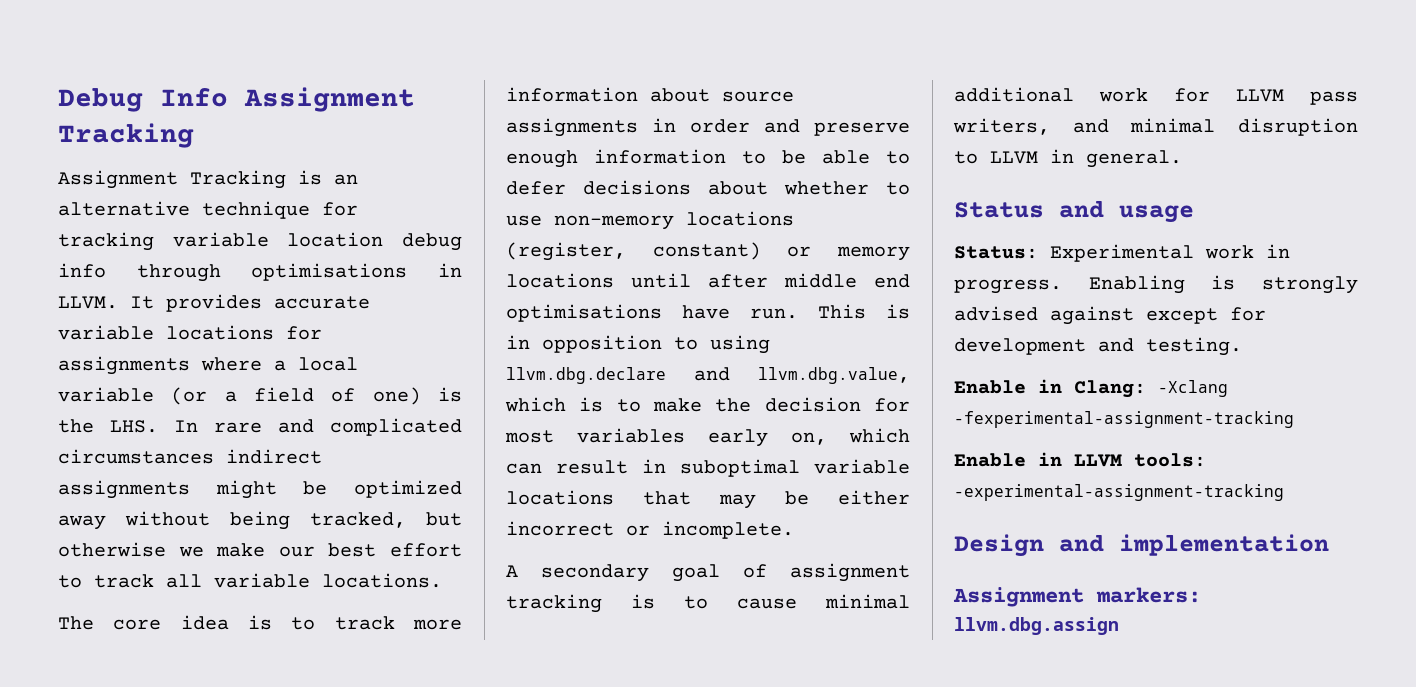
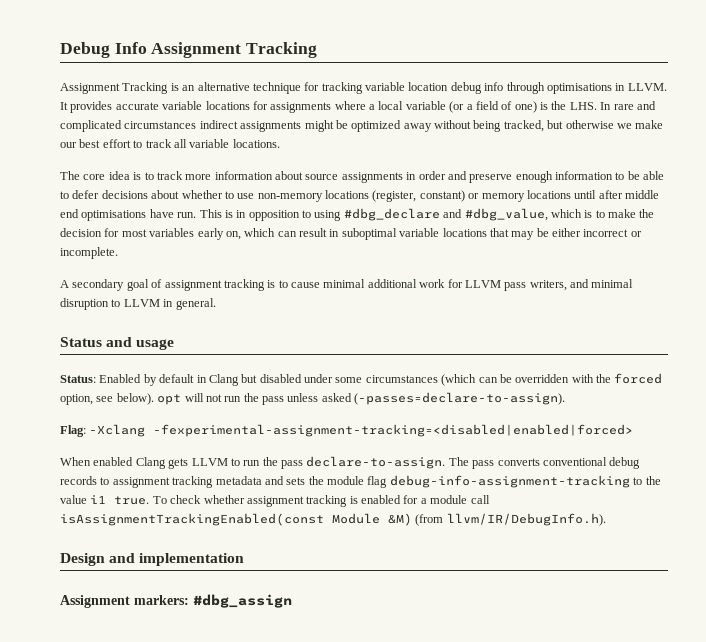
- This is in opposition to using llvm.dbg.declare and llvm.dbg.value, which is to make the decision for most variables early on, which can result in suboptimal variable locations that may be either incorrect or incomplete.
+ This is in opposition to using #dbg_declare and #dbg_value, which is to make the decision for most variables early on, which can result in suboptimal variable locations that may be either incorrect or incomplete.
- Status: Experimental work in progress. Enabling is strongly advised against except for development and testing.
- Enable in Clang: -Xclang -fexperimental-assignment-tracking
- Enable in LLVM tools: -experimental-assignment-tracking
+ Status: Enabled by default in Clang but disabled under some circumstances (which can be overridden with the forced option, see below). opt will not run the pass unless asked (-passes=declare-to-assign).
+ Flag: -Xclang -fexperimental-assignment-tracking=<disabled|enabled|forced>
+ When enabled Clang gets LLVM to run the pass declare-to-assign. The pass converts conventional debug records to assignment tracking metadata and sets the module flag debug-info-assignment-tracking to the value i1 true. To check whether assignment tracking is enabled for a module call isAssignmentTrackingEnabled(const Module &M) (from llvm/IR/DebugInfo.h).
- Assignment markers: llvm.dbg.assign
+ Assignment markers: #dbg_assign

